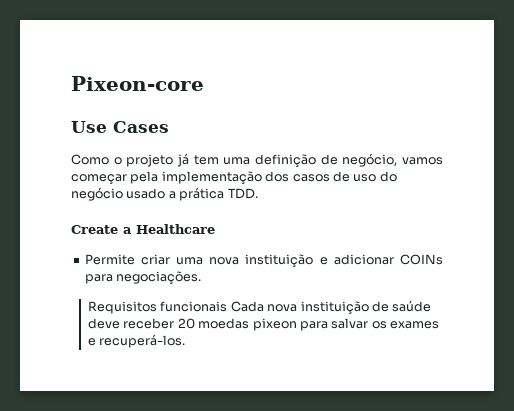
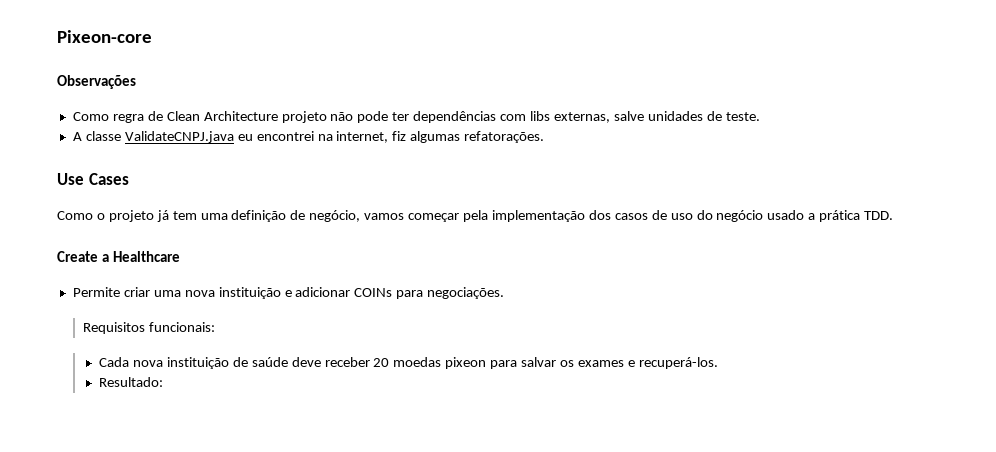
+ Observações
+ Como regra de Clean Architecture projeto não pode ter dependências com libs externas, salve unidades de teste.
+ A classe ValidateCNPJ.java eu encontrei na internet, fiz algumas refatorações.
- Requisitos funcionais Cada nova instituição de saúde deve receber 20 moedas pixeon para salvar os exames e recuperá-los.
+ Requisitos funcionais:
+ Cada nova instituição de saúde deve receber 20 moedas pixeon para salvar os exames e recuperá-los.
+ Resultado:

